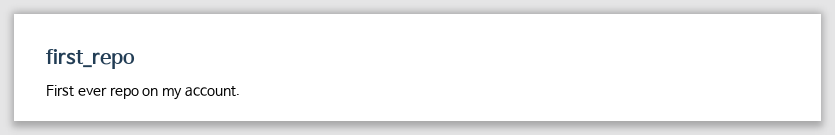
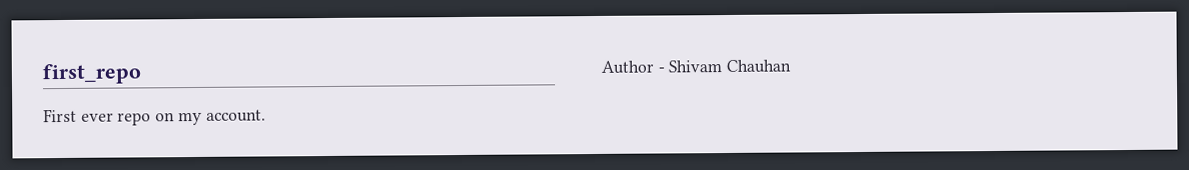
+ Author - Shivam Chauhan

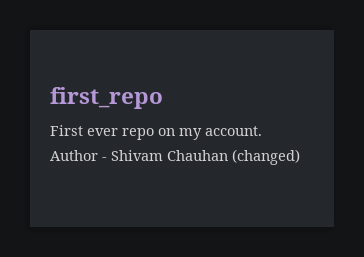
- Author - Shivam Chauhan
+ Author - Shivam Chauhan (changed)

